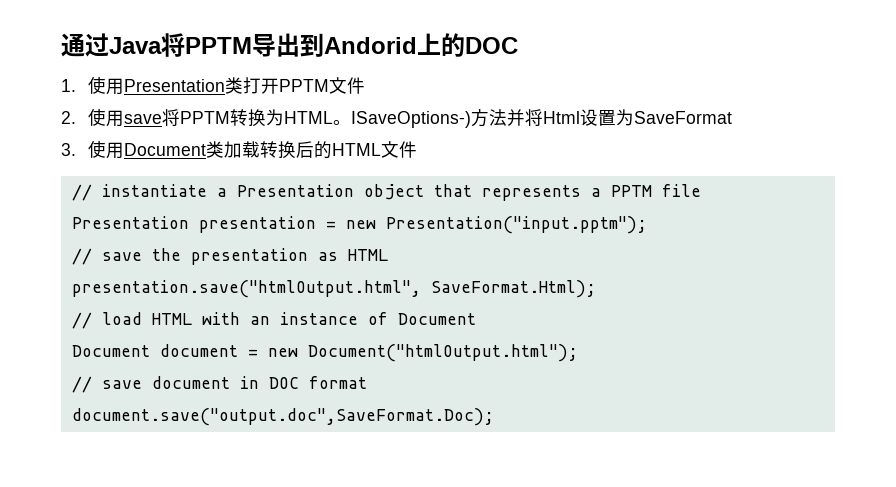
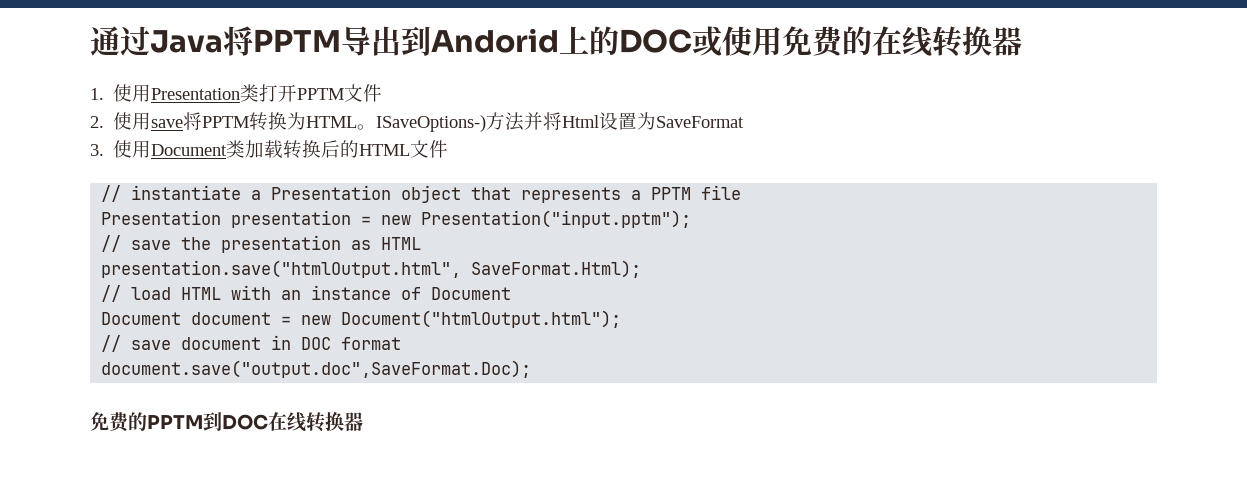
- 通过Java将PPTM导出到Andorid上的DOC
+ 通过Java将PPTM导出到Andorid上的DOC或使用免费的在线转换器
+ 免费的PPTM到DOC在线转换器

